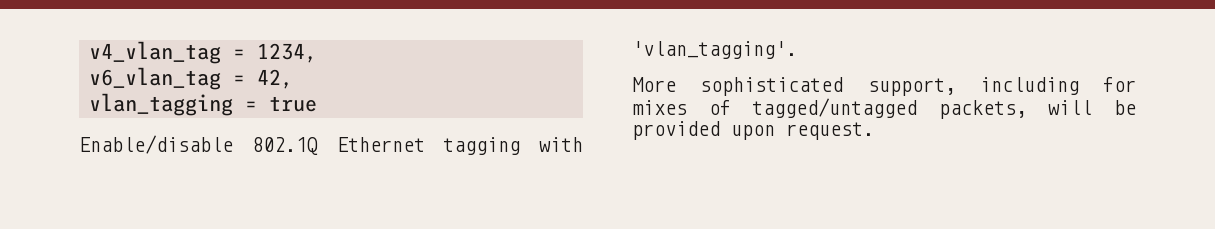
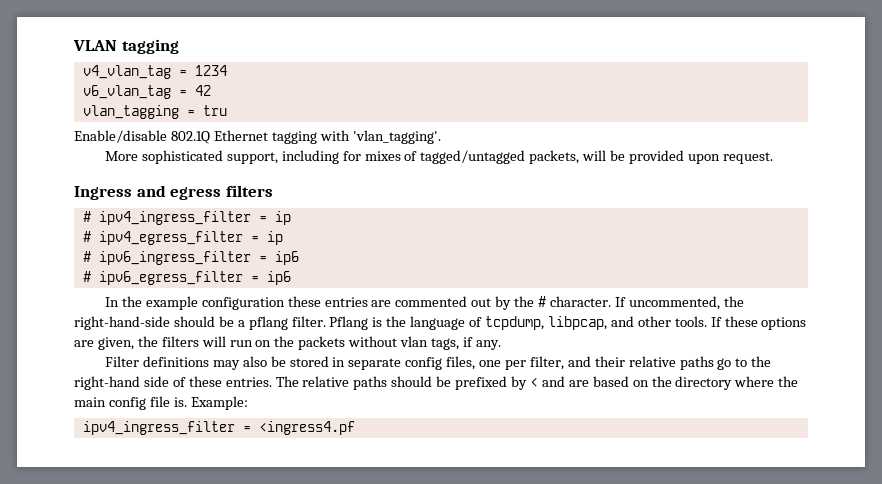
+ VLAN tagging
- v4_vlan_tag = 1234,
+ v4_vlan_tag = 1234
- v6_vlan_tag = 42,
+ v6_vlan_tag = 42
- vlan_tagging = true
+ vlan_tagging = tru
+ Ingress and egress filters
+ # ipv4_ingress_filter = ip
+ # ipv4_egress_filter = ip
+ # ipv6_ingress_filter = ip6
+ # ipv6_egress_filter = ip6
+ In the example configuration these entries are commented out by the # character. If uncommented, the right-hand-side should be a pflang filter. Pflang is the language of tcpdump, libpcap, and other tools. If these options are given, the filters will run on the packets without vlan tags, if any.
+ Filter definitions may also be stored in separate config files, one per filter, and their relative paths go to the right-hand side of these entries. The relative paths should be prefixed by < and are based on the directory where the main config file is. Example:
+ ipv4_ingress_filter = <ingress4.pf

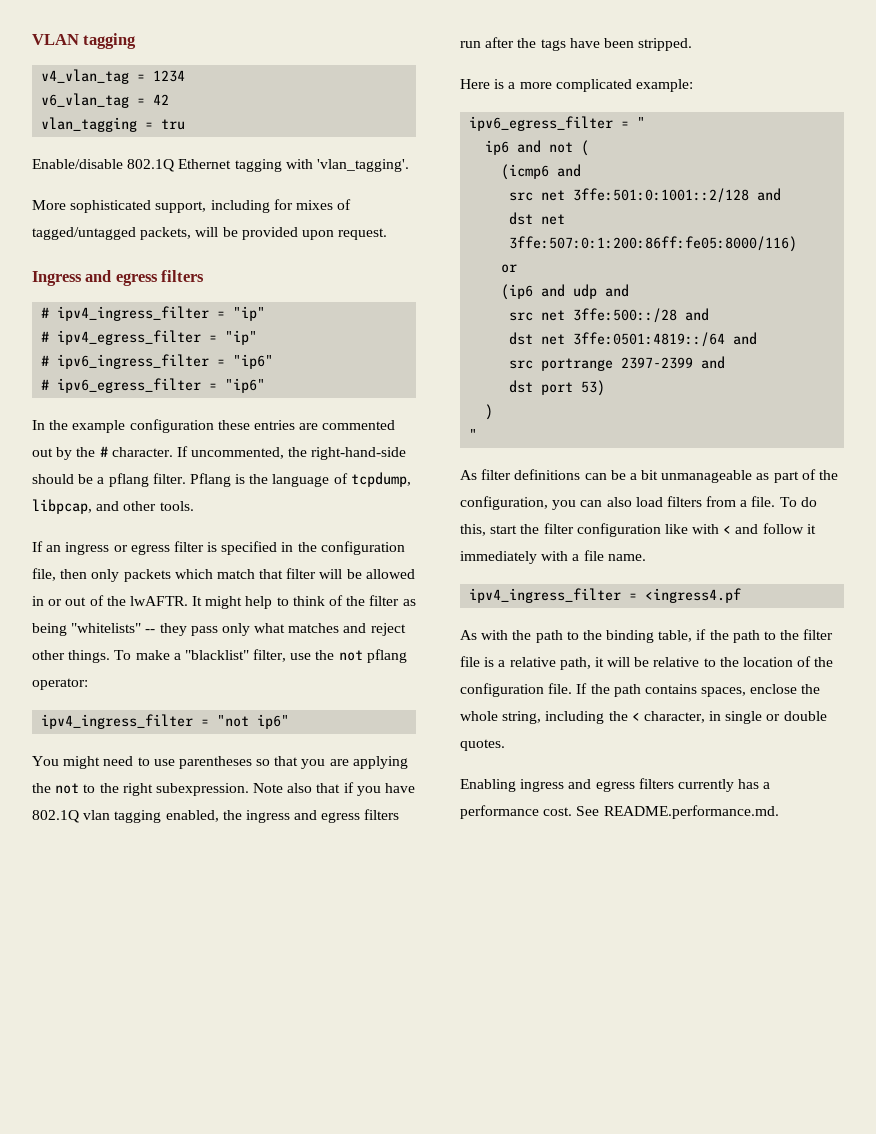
- # ipv4_ingress_filter = ip
+ # ipv4_ingress_filter = "ip"
- # ipv4_egress_filter = ip
+ # ipv4_egress_filter = "ip"
- # ipv6_ingress_filter = ip6
+ # ipv6_ingress_filter = "ip6"
- # ipv6_egress_filter = ip6
+ # ipv6_egress_filter = "ip6"
- Pflang is the language of tcpdump, libpcap, and other tools. If these options are given, the filters will run on the packets without vlan tags, if any.
- Filter definitions may also be stored in separate config files, one per filter, and their relative paths go to the right-hand side of these entries. The relative paths should be prefixed by < and are based on the directory where the main config file is. Example:
+ Pflang is the language of tcpdump, libpcap, and other tools.
+ If an ingress or egress filter is specified in the configuration file, then only packets which match that filter will be allowed in or out of the lwAFTR. It might help to think of the filter as being "whitelists" -- they pass only what matches and reject other things. To make a "blacklist" filter, use the not pflang operator:
+ ipv4_ingress_filter = "not ip6"
+ You might need to use parentheses so that you are applying the not to the right subexpression. Note also that if you have 802.1Q vlan tagging enabled, the ingress and egress filters run after the tags have been stripped.
+ Here is a more complicated example:
+ ipv6_egress_filter = "
+ ip6 and not (
+ (icmp6 and
+ src net 3ffe:501:0:1001::2/128 and
+ dst net 3ffe:507:0:1:200:86ff:fe05:8000/116)
+ or
+ (ip6 and udp and
+ src net 3ffe:500::/28 and
+ dst net 3ffe:0501:4819::/64 and
+ src portrange 2397-2399 and
+ dst port 53)
+ )
+ "
+ As filter definitions can be a bit unmanageable as part of the configuration, you can also load filters from a file. To do this, start the filter configuration like with < and follow it immediately with a file name.
  ipv4_ingress_filter = <ingress4.pf
+ As with the path to the binding table, if the path to the filter file is a relative path, it will be relative to the location of the configuration file. If the path contains spaces, enclose the whole string, including the < character, in single or double quotes.
+ Enabling ingress and egress filters currently has a performance cost. See README.performance.md.

